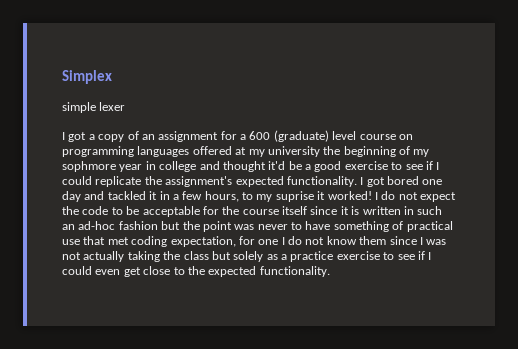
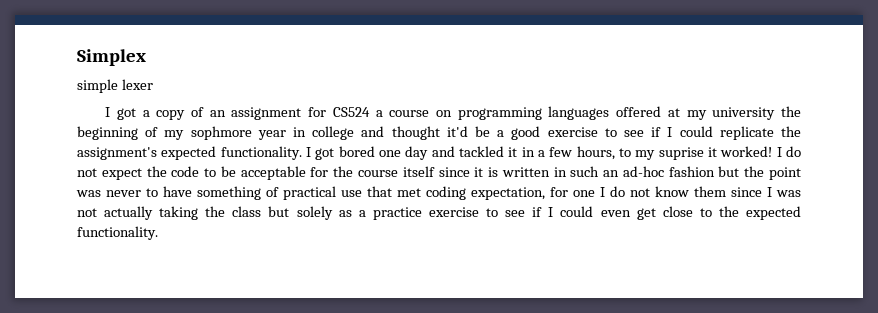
- I got a copy of an assignment for a 600 (graduate) level course on programming languages offered at my university the beginning of my sophmore year in college and thought it'd be a good exercise to see if I could replicate the assignment's expected functionality.
+ I got a copy of an assignment for CS524 a course on programming languages offered at my university the beginning of my sophmore year in college and thought it'd be a good exercise to see if I could replicate the assignment's expected functionality.

